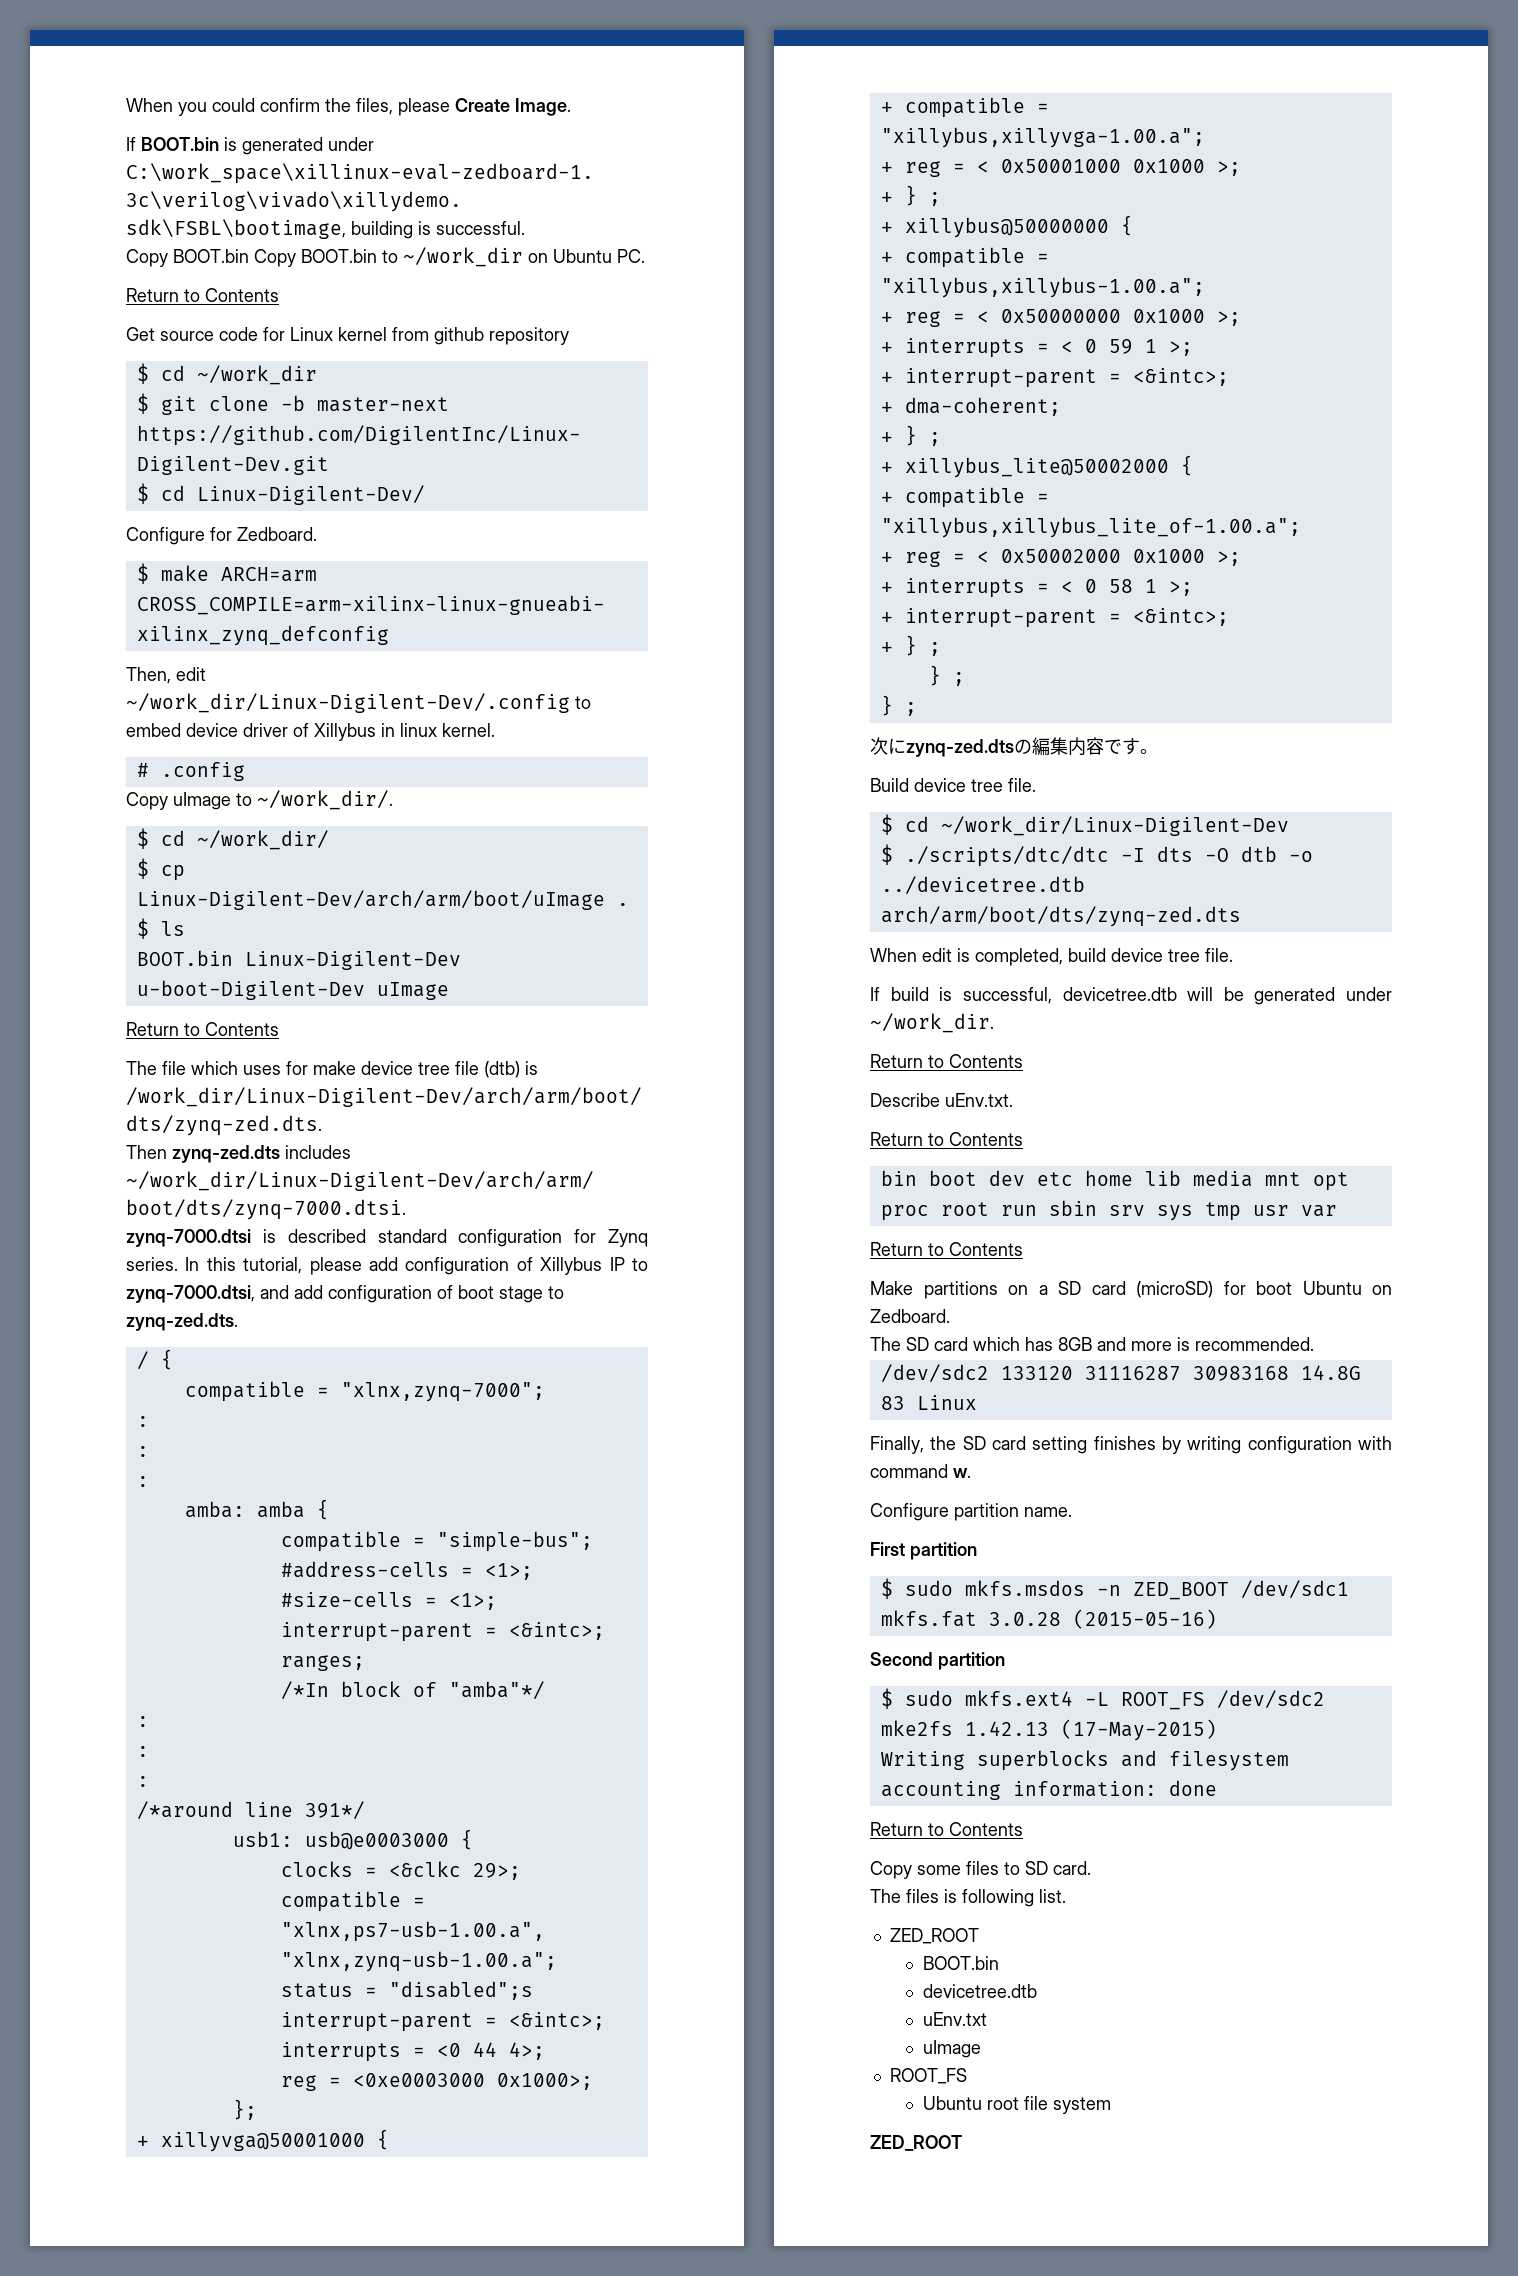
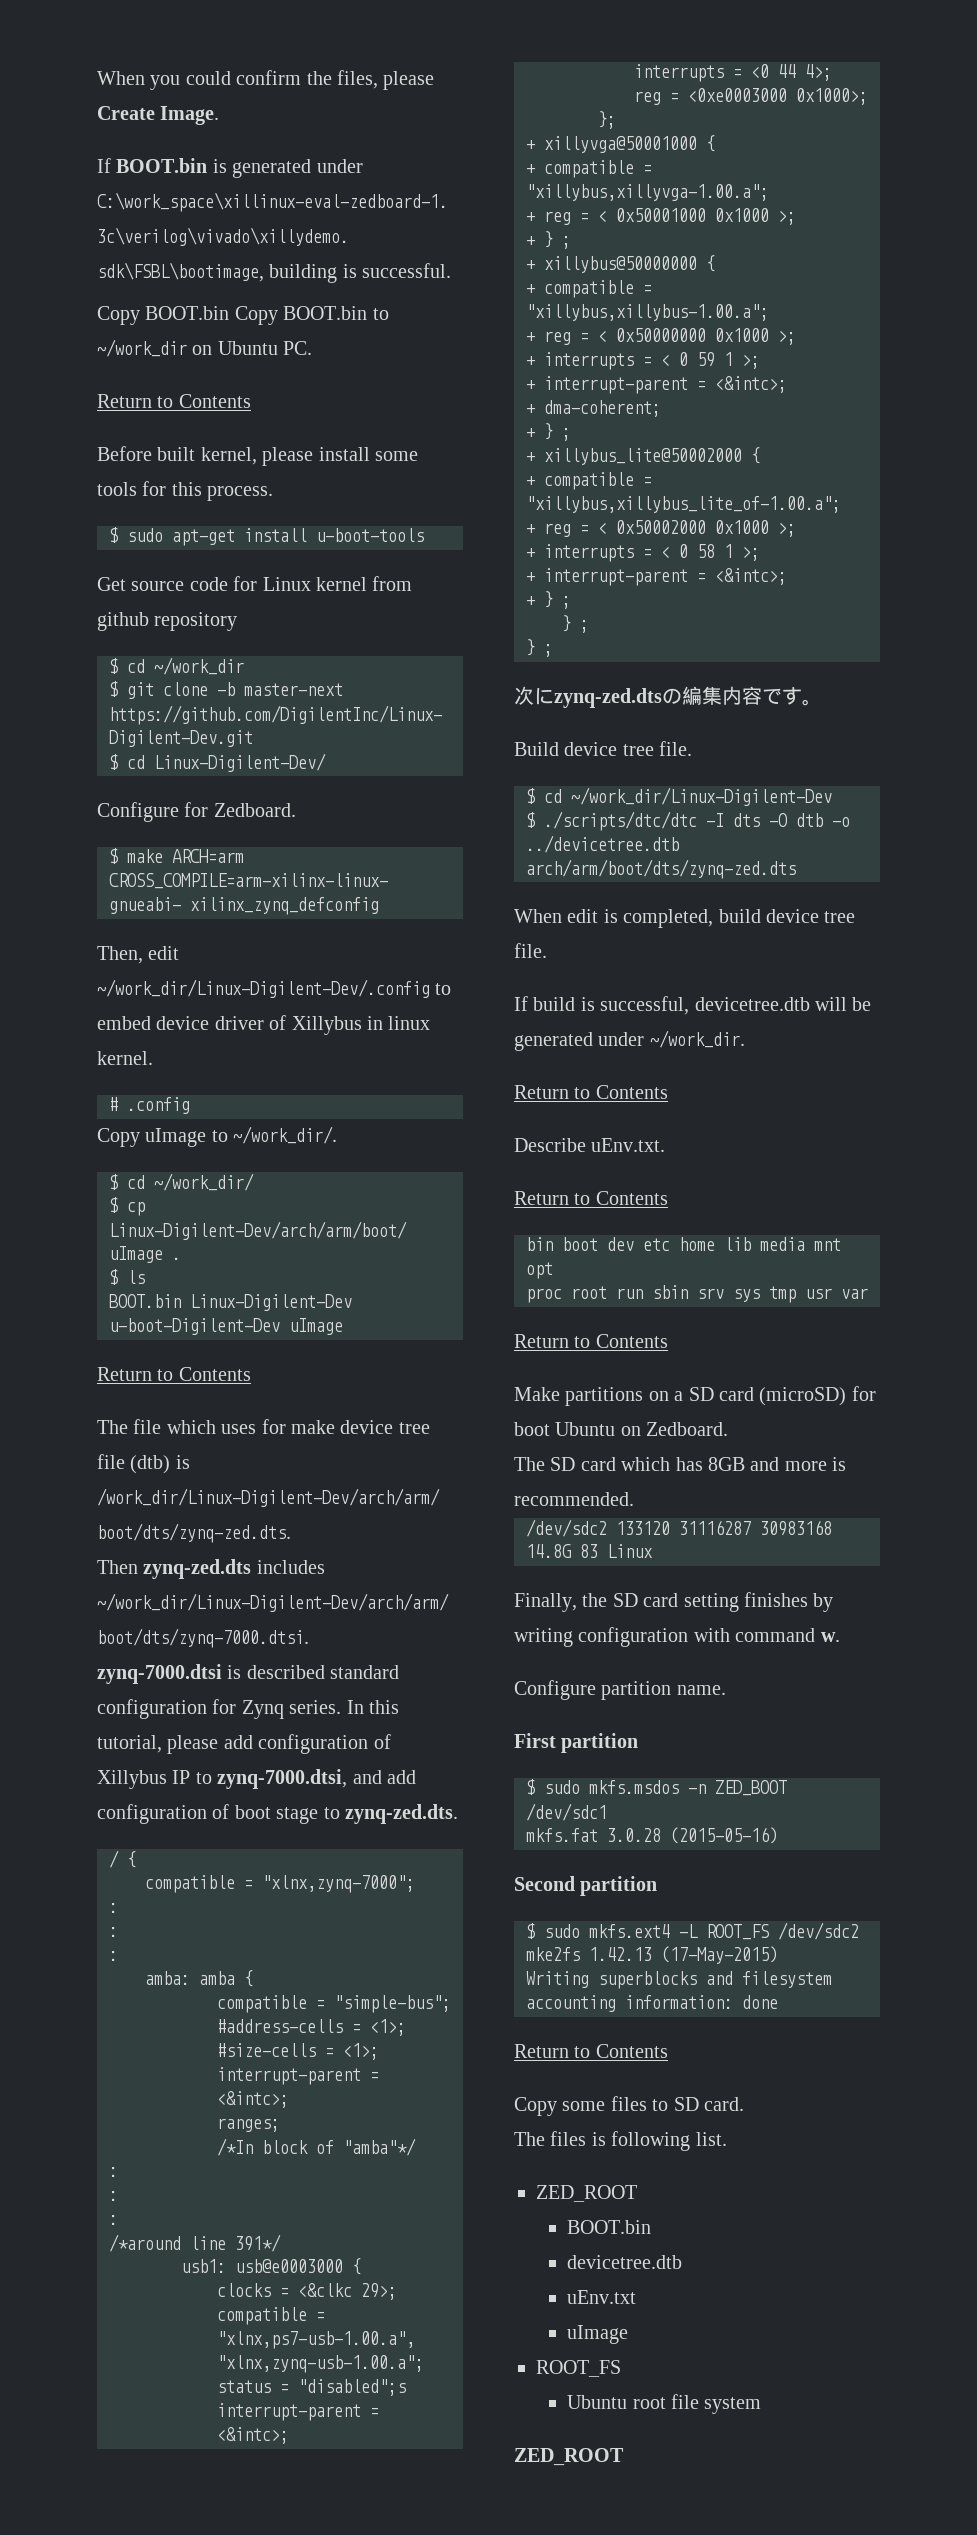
+ Before built kernel, please install some tools for this process.
+ $ sudo apt-get install u-boot-tools

